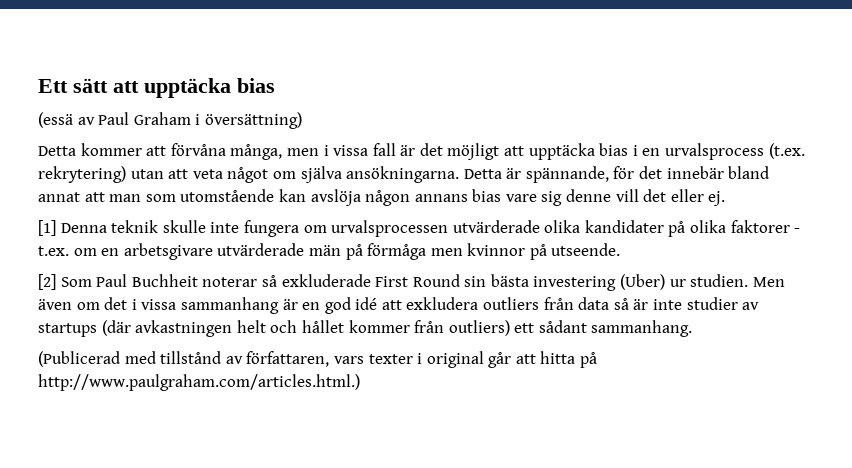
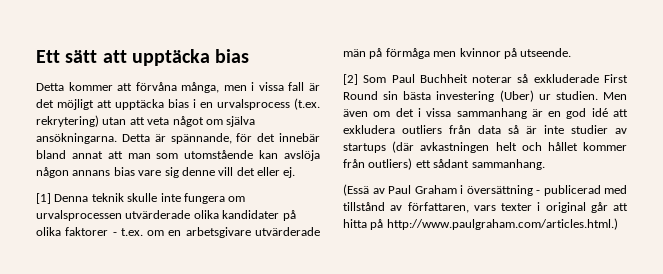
- (essä av Paul Graham i översättning)
- (Publicerad med tillstånd av författaren, vars texter i original går att hitta på http://www.paulgraham.com/articles.html.)
+ (Essä av Paul Graham i översättning - publicerad med tillstånd av författaren, vars texter i original går att hitta på http://www.paulgraham.com/articles.html.)

